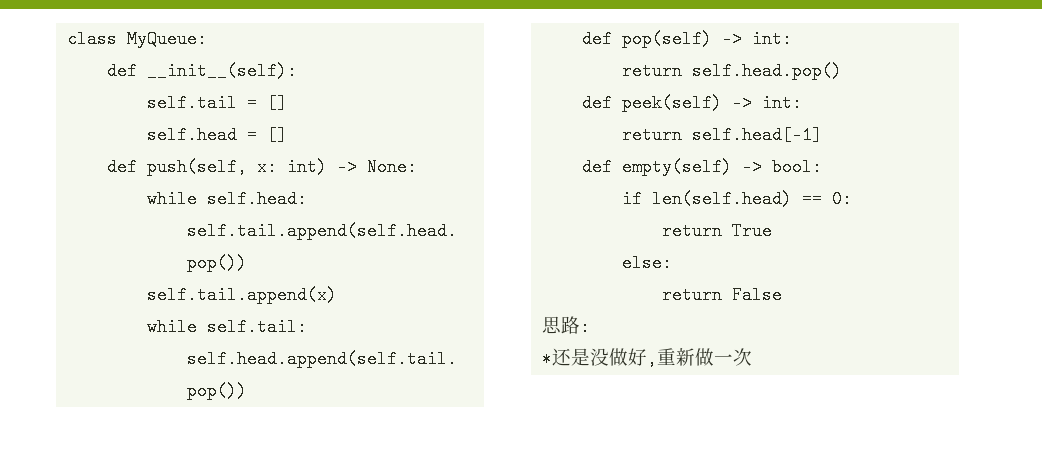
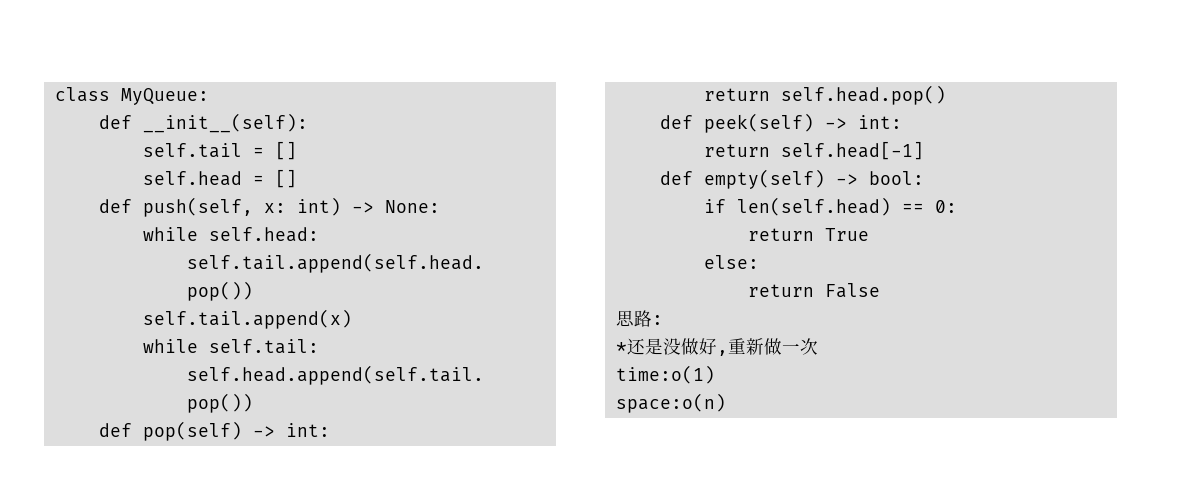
+ time:o(1)
+ space:o(n)

